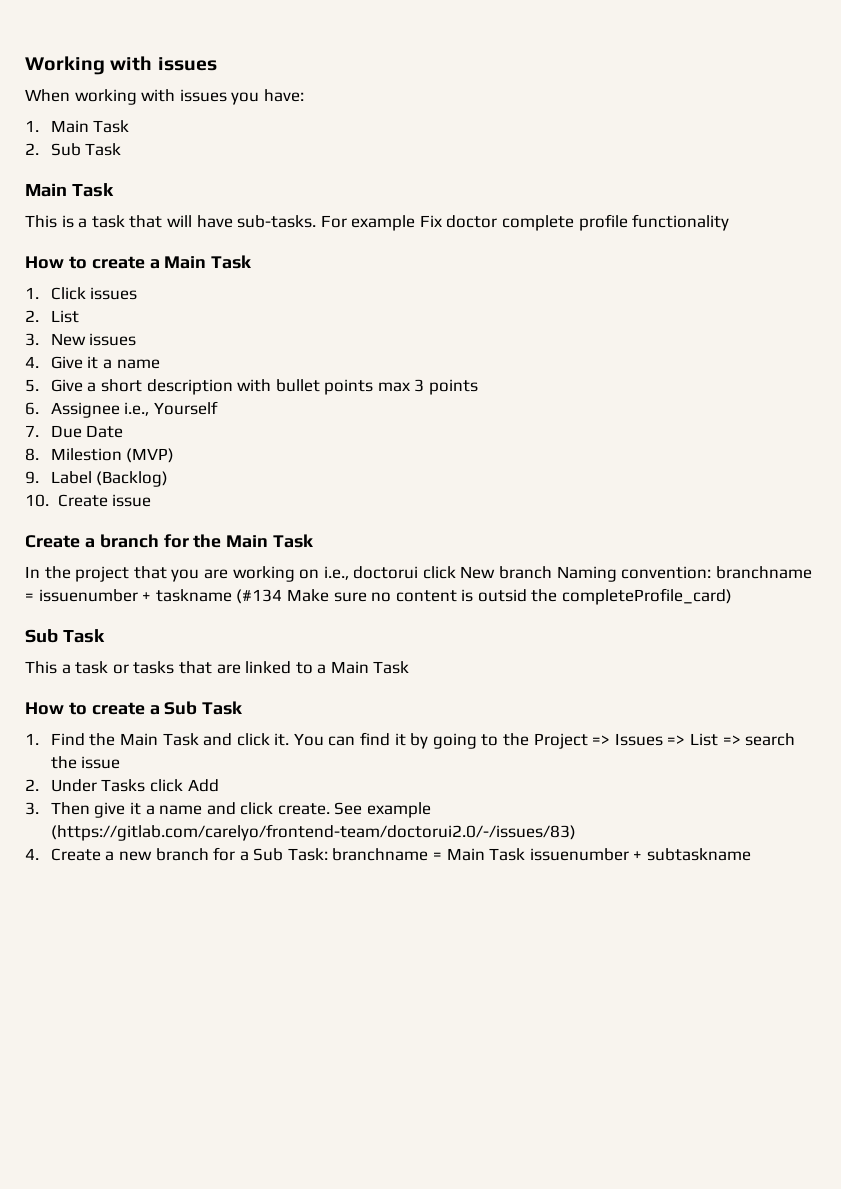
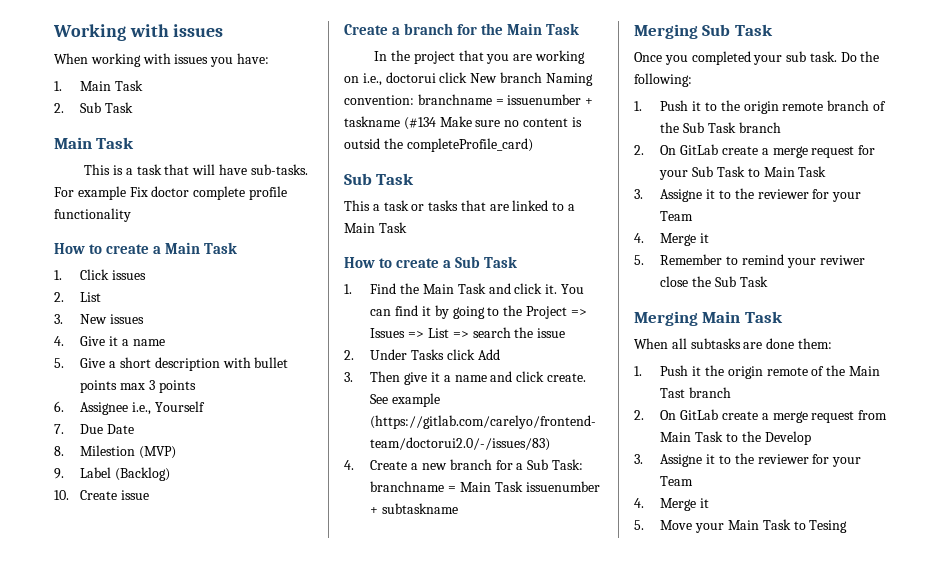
+ Merging Sub Task
+ Once you completed your sub task. Do the following:
+ 1. Push it to the origin remote branch of the Sub Task branch
+ 2. On GitLab create a merge request for your Sub Task to Main Task
+ 3. Assigne it to the reviewer for your Team
+ 4. Merge it
+ 5. Remember to remind your reviwer close the Sub Task
+ Merging Main Task
+ When all subtasks are done them:
+ 1. Push it the origin remote of the Main Tast branch
+ 2. On GitLab create a merge request from Main Task to the Develop
+ 3. Assigne it to the reviewer for your Team
+ 4. Merge it
+ 5. Move your Main Task to Tesing

